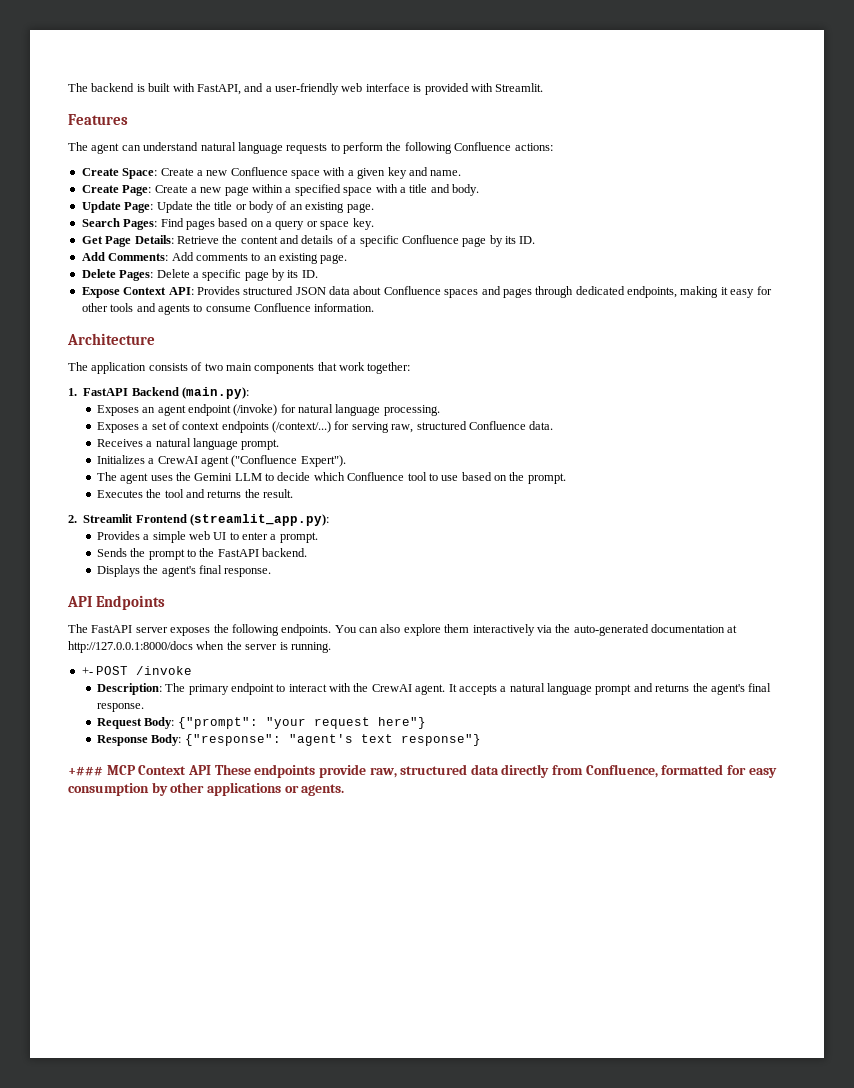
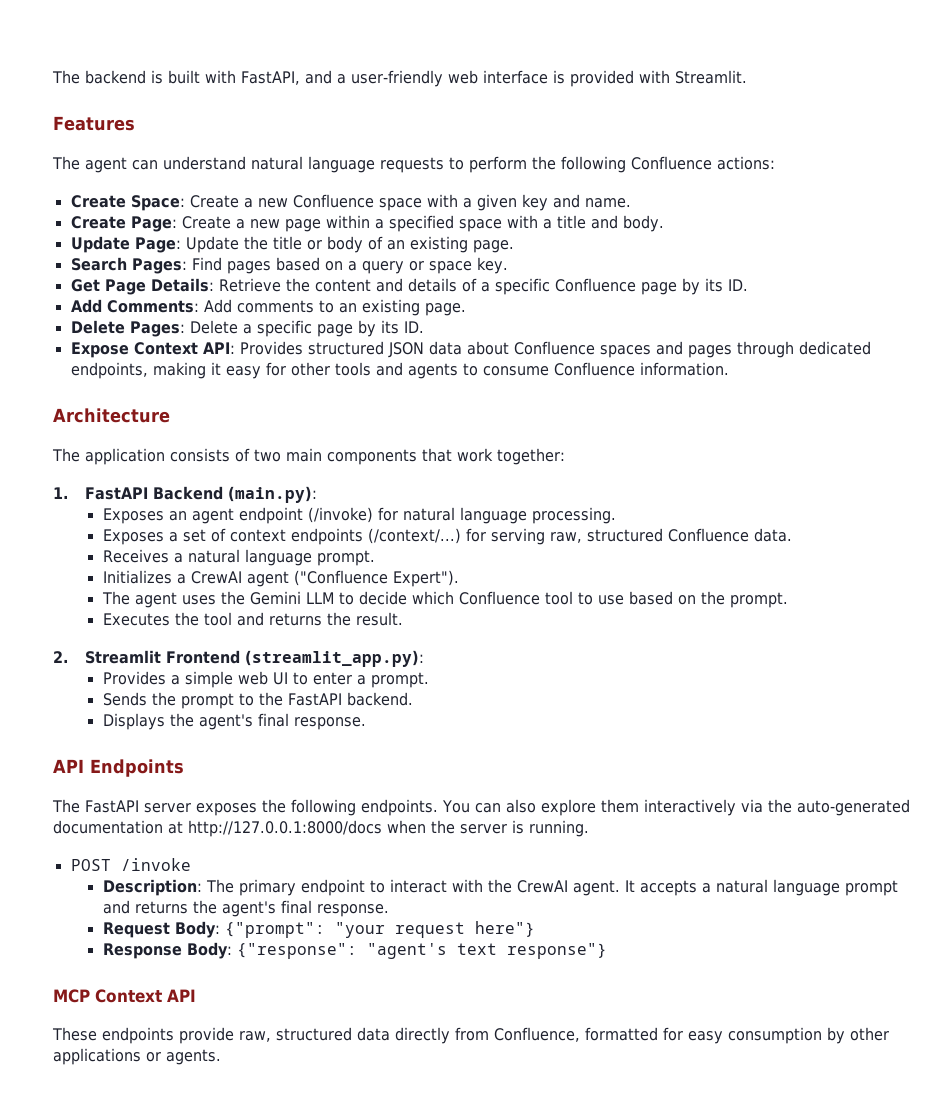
- +- POST /invoke
+ POST /invoke
- +### MCP Context API These endpoints provide raw, structured data directly from Confluence, formatted for easy consumption by other applications or agents.
+ MCP Context API
+ These endpoints provide raw, structured data directly from Confluence, formatted for easy consumption by other applications or agents.

